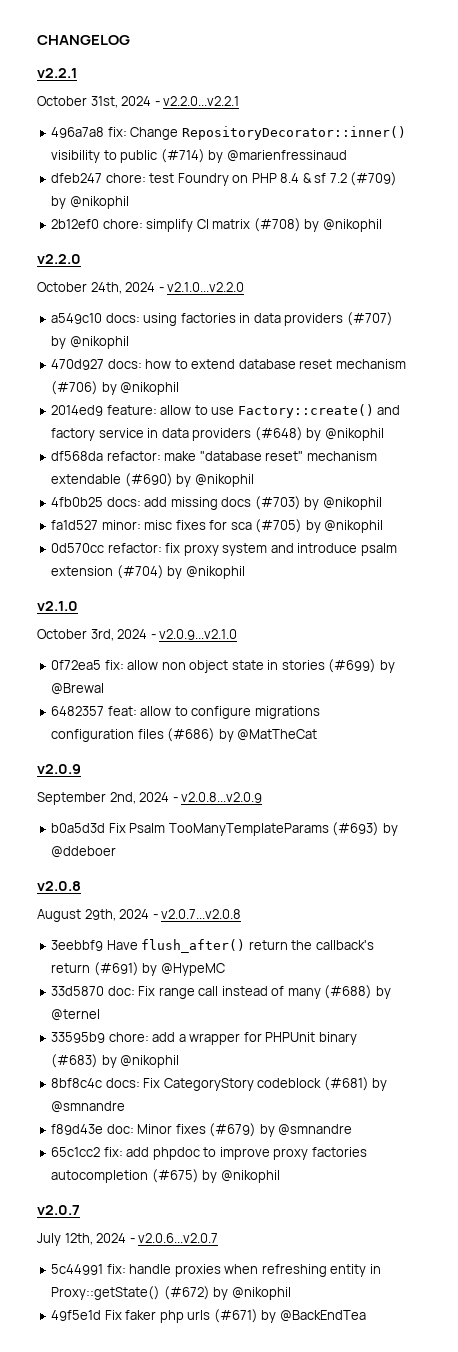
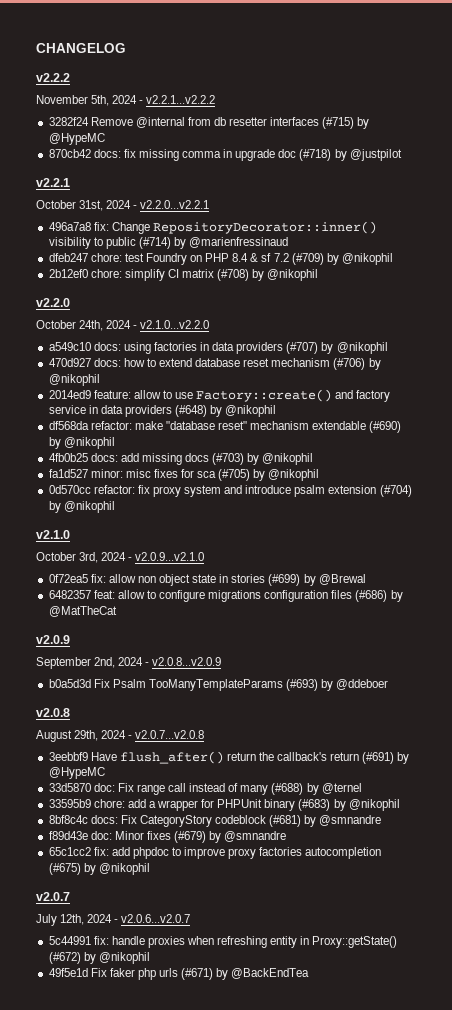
+ v2.2.2
+ November 5th, 2024 - v2.2.1...v2.2.2
+ 3282f24 Remove @internal from db resetter interfaces (#715) by @HypeMC
+ 870cb42 docs: fix missing comma in upgrade doc (#718) by @justpilot

